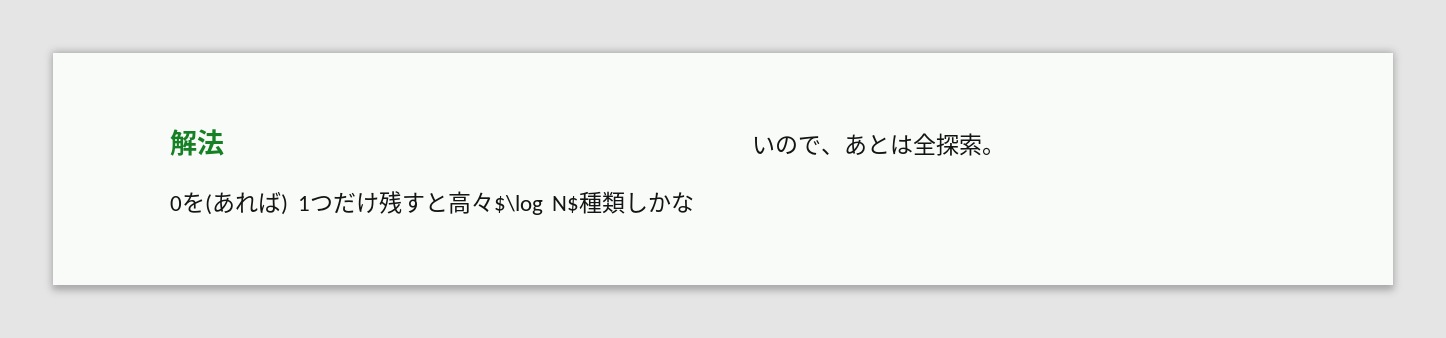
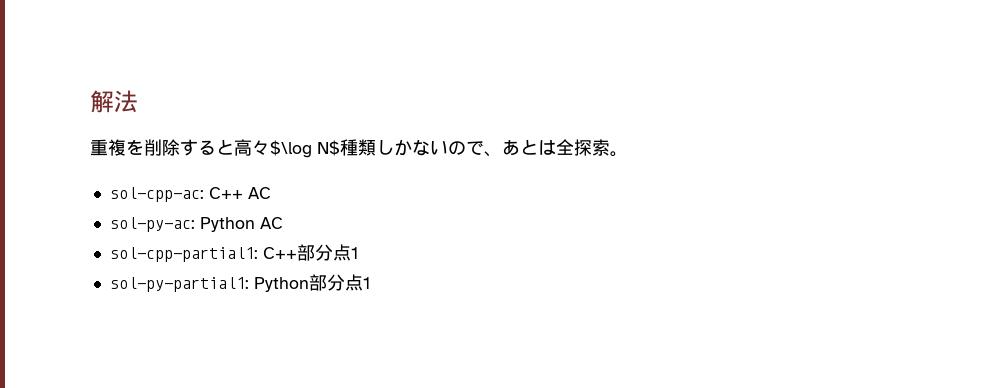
- 0を(あれば) 1つだけ残すと高々$\log N$種類しかないので、あとは全探索。
+ 重複を削除すると高々$\log N$種類しかないので、あとは全探索。
+ sol-cpp-ac: C++ AC
+ sol-py-ac: Python AC
+ sol-cpp-partial1: C++部分点1
+ sol-py-partial1: Python部分点1

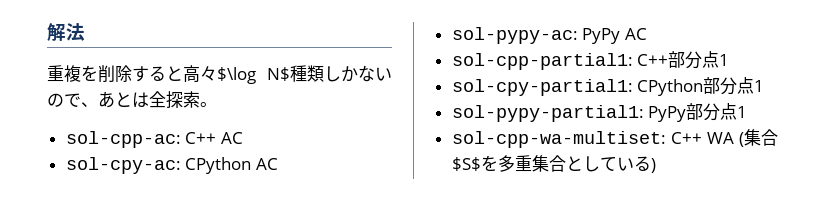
- sol-py-ac: Python AC
+ sol-cpy-ac: CPython AC
+ sol-pypy-ac: PyPy AC
- sol-py-partial1: Python部分点1
+ sol-cpy-partial1: CPython部分点1
+ sol-pypy-partial1: PyPy部分点1
+ sol-cpp-wa-multiset: C++ WA (集合$S$を多重集合としている)

